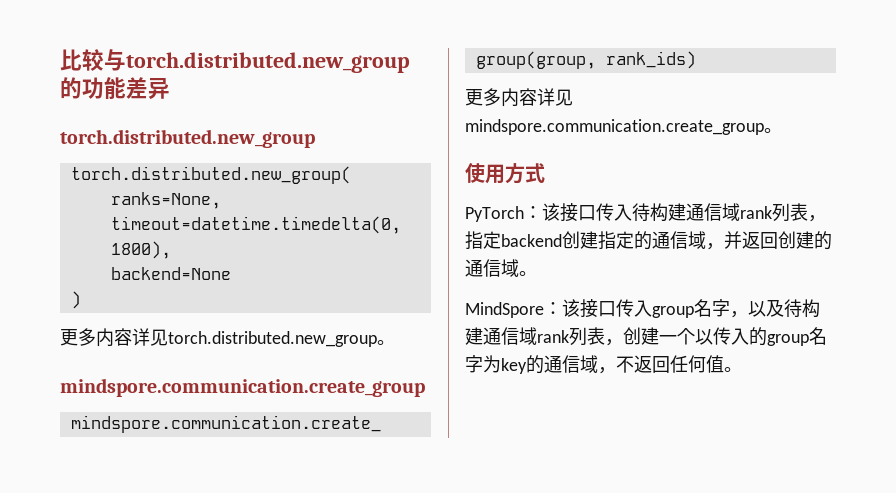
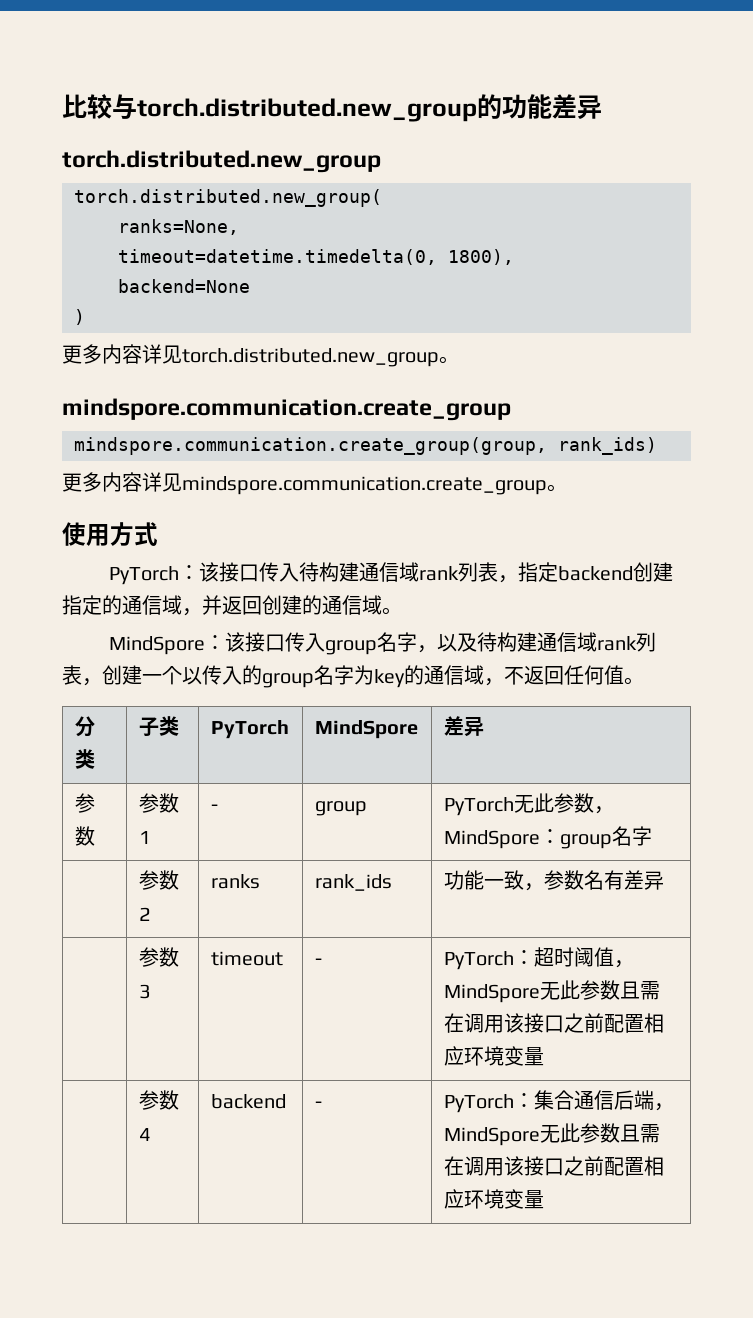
+ 分类 | 子类 | PyTorch | MindSpore | 差异
+ 参数 | 参数1 | - | group | PyTorch无此参数，MindSpore：group名字
+ | 参数2 | ranks | rank_ids | 功能一致，参数名有差异
+ | 参数3 | timeout | - | PyTorch：超时阈值，MindSpore无此参数且需在调用该接口之前配置相应环境变量
+ | 参数4 | backend | - | PyTorch：集合通信后端，MindSpore无此参数且需在调用该接口之前配置相应环境变量

